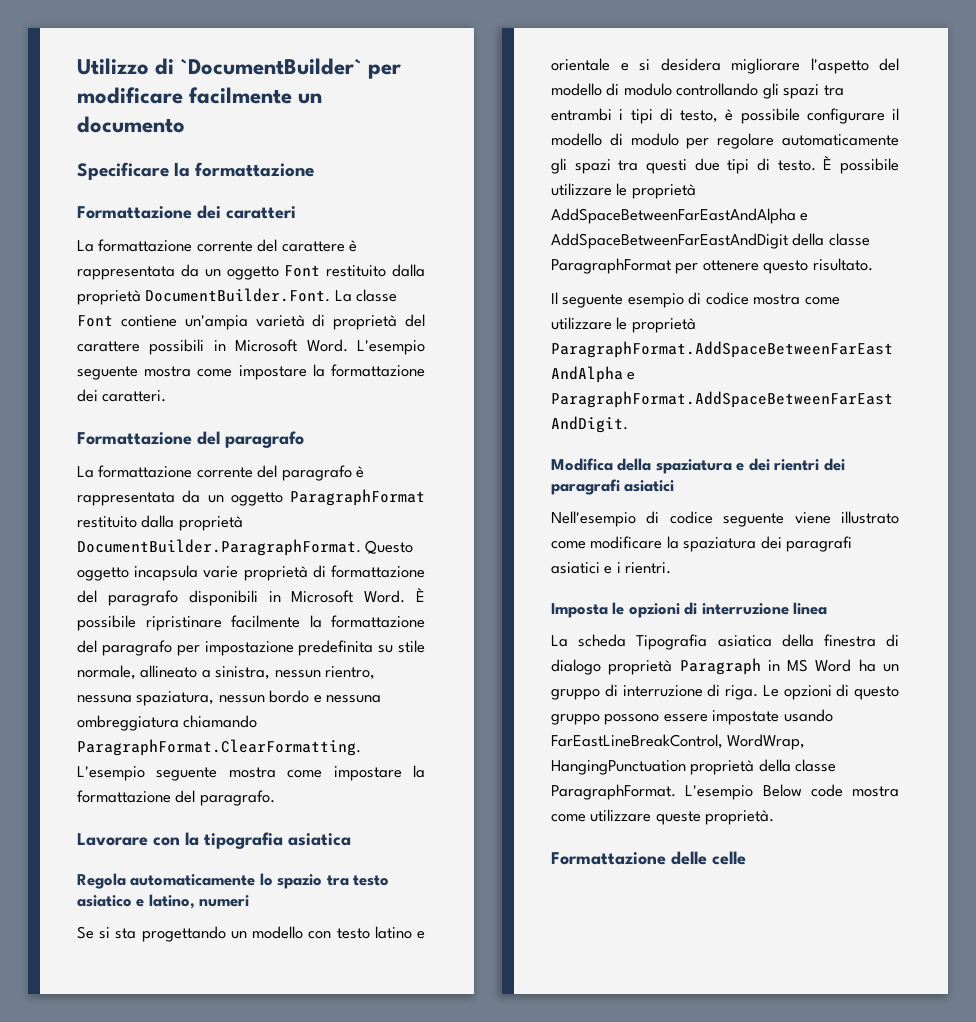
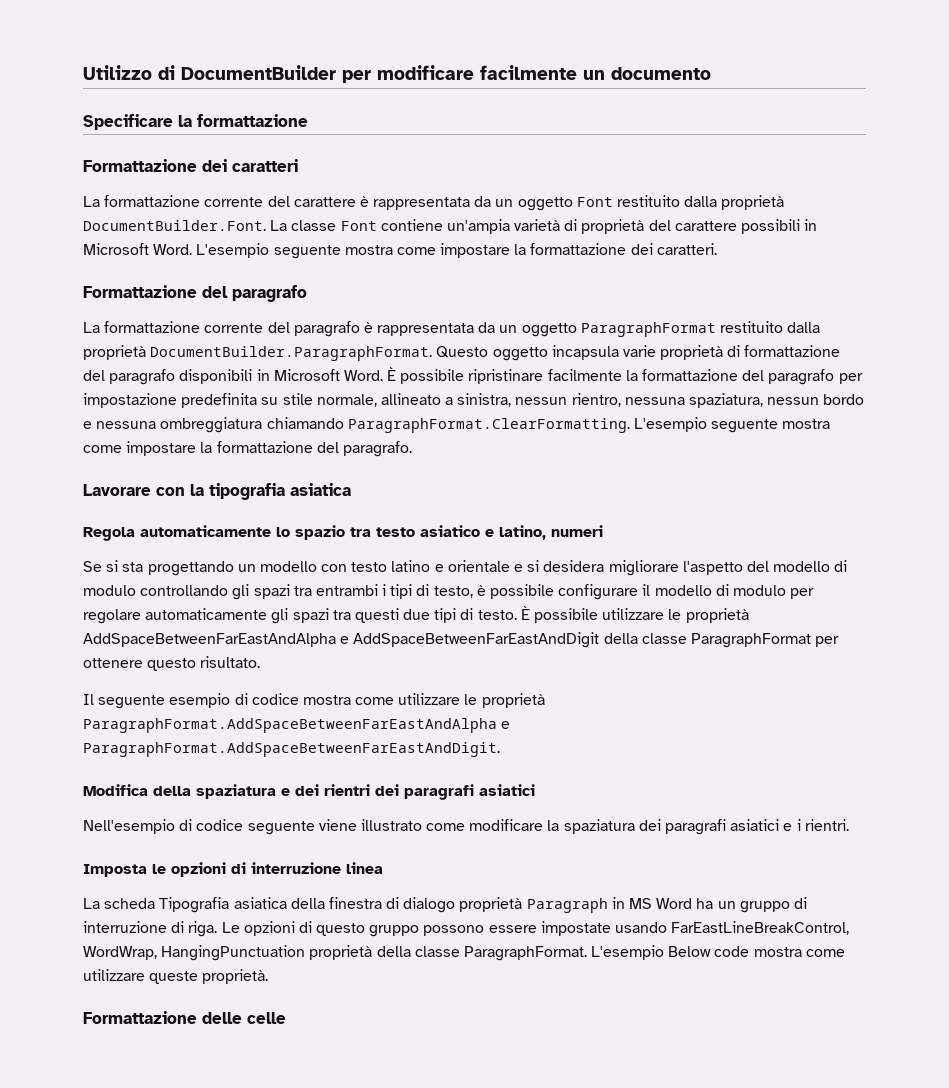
- Utilizzo di `DocumentBuilder` per modificare facilmente un documento
+ Utilizzo di DocumentBuilder per modificare facilmente un documento

